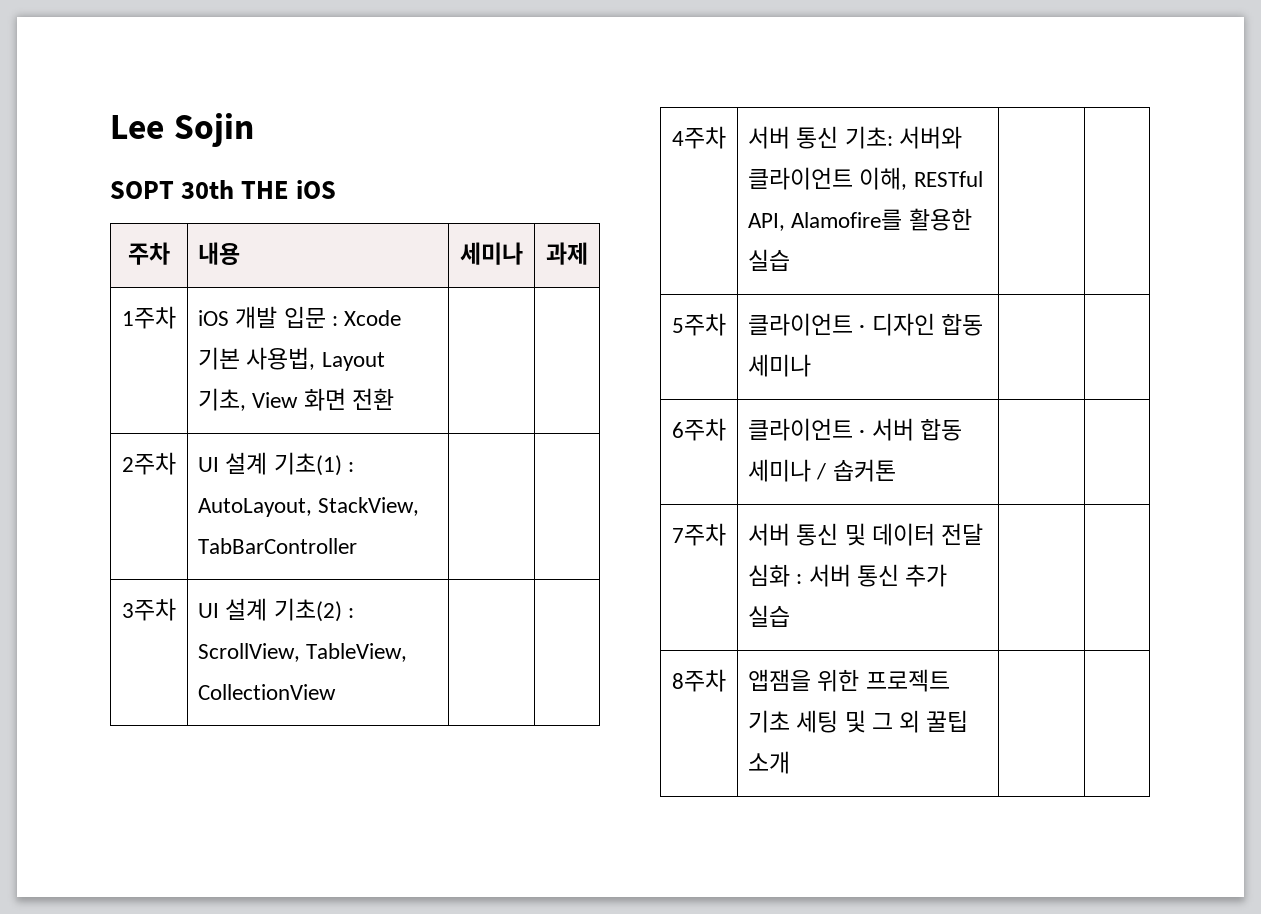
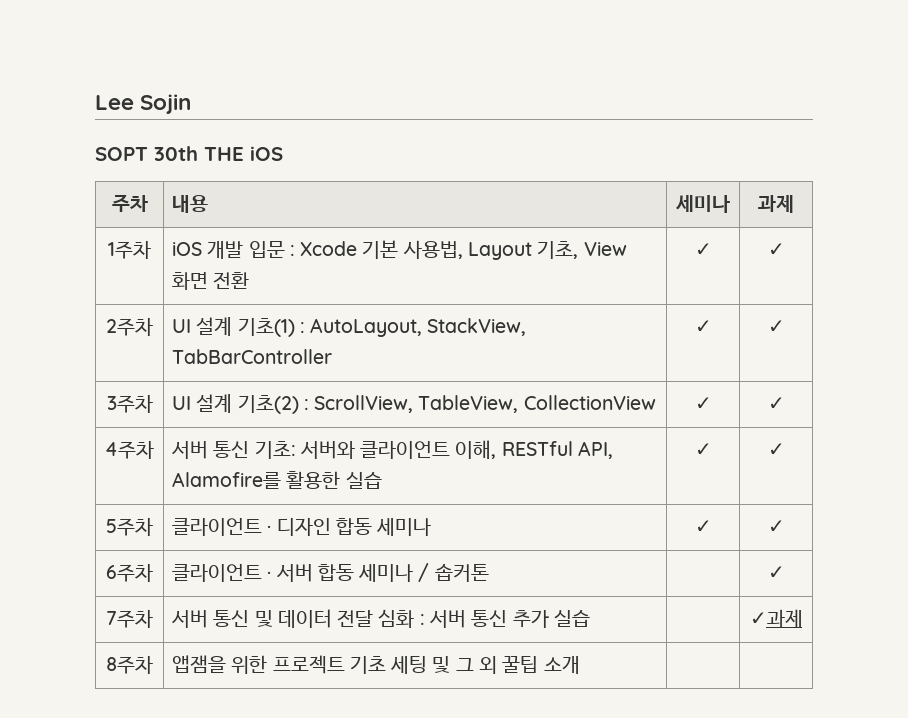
- 1주차 | iOS 개발 입문 : Xcode 기본 사용법, Layout 기초, View 화면 전환 | |
+ 1주차 | iOS 개발 입문 : Xcode 기본 사용법, Layout 기초, View 화면 전환 | ✓ | ✓
- 2주차 | UI 설계 기초(1) : AutoLayout, StackView, TabBarController | |
+ 2주차 | UI 설계 기초(1) : AutoLayout, StackView, TabBarController | ✓ | ✓
- 3주차 | UI 설계 기초(2) : ScrollView, TableView, CollectionView | |
+ 3주차 | UI 설계 기초(2) : ScrollView, TableView, CollectionView | ✓ | ✓
- 4주차 | 서버 통신 기초: 서버와 클라이언트 이해, RESTful API, Alamofire를 활용한 실습 | |
+ 4주차 | 서버 통신 기초: 서버와 클라이언트 이해, RESTful API, Alamofire를 활용한 실습 | ✓ | ✓
- 5주차 | 클라이언트 · 디자인 합동 세미나 | |
+ 5주차 | 클라이언트 · 디자인 합동 세미나 | ✓ | ✓
- 6주차 | 클라이언트 · 서버 합동 세미나 / 솝커톤 | |
+ 6주차 | 클라이언트 · 서버 합동 세미나 / 솝커톤 | | ✓
- 7주차 | 서버 통신 및 데이터 전달 심화 : 서버 통신 추가 실습 | |
+ 7주차 | 서버 통신 및 데이터 전달 심화 : 서버 통신 추가 실습 | | ✓과제

